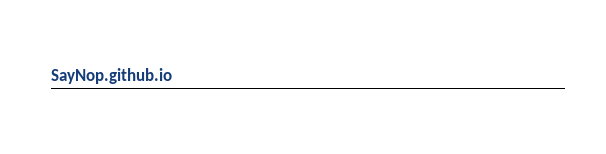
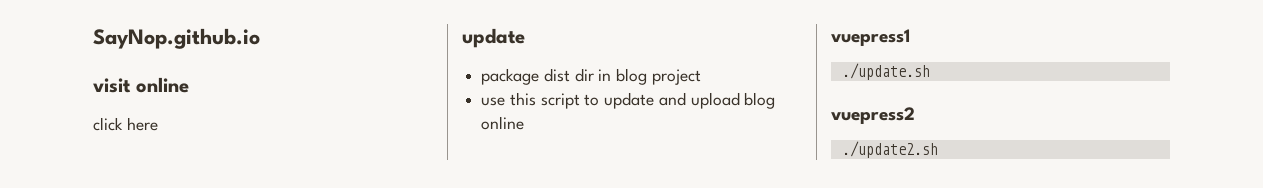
+ visit online
+ click here
+ update
+ package dist dir in blog project
+ use this script to update and upload blog online
+ vuepress1
+ ./update.sh
+ vuepress2
+ ./update2.sh

